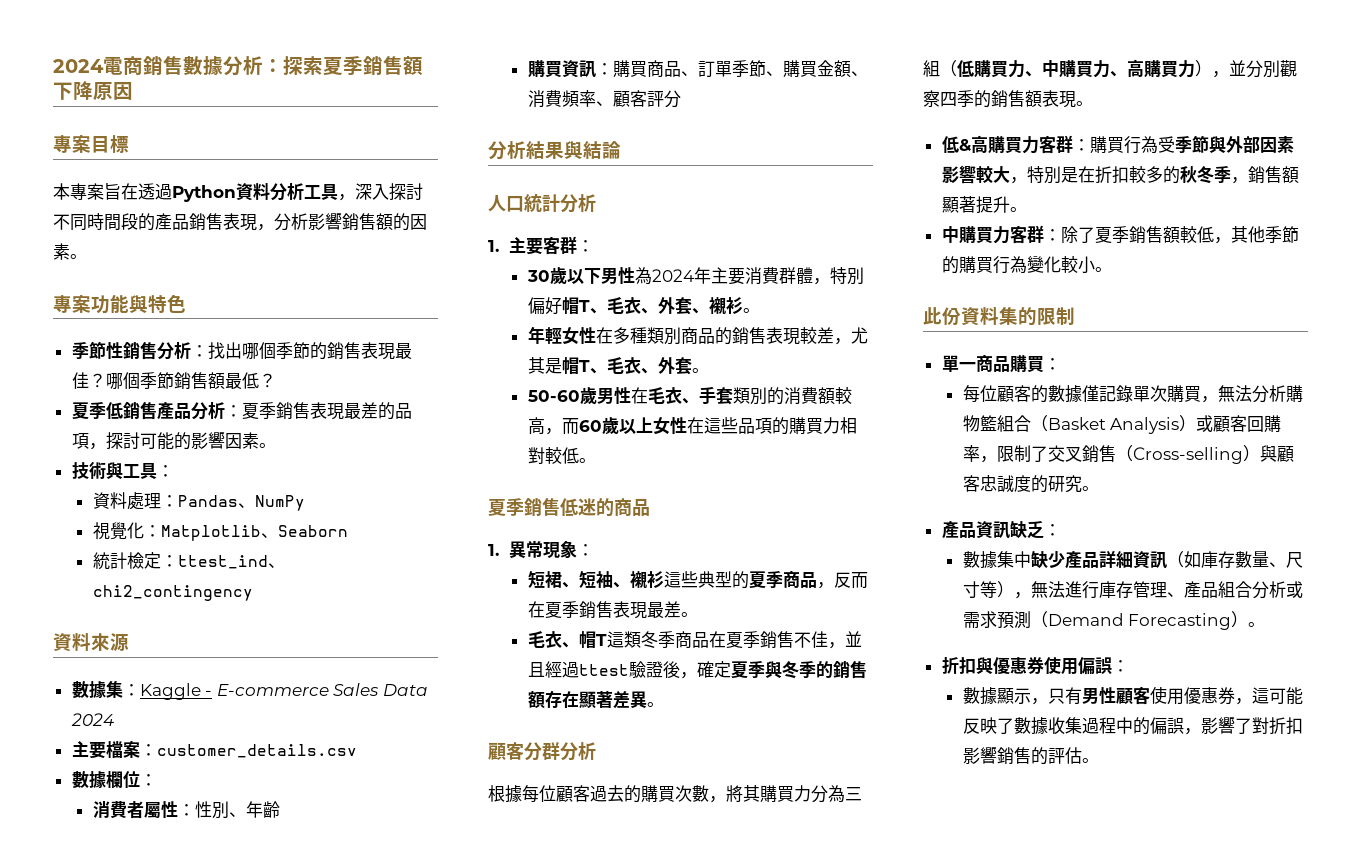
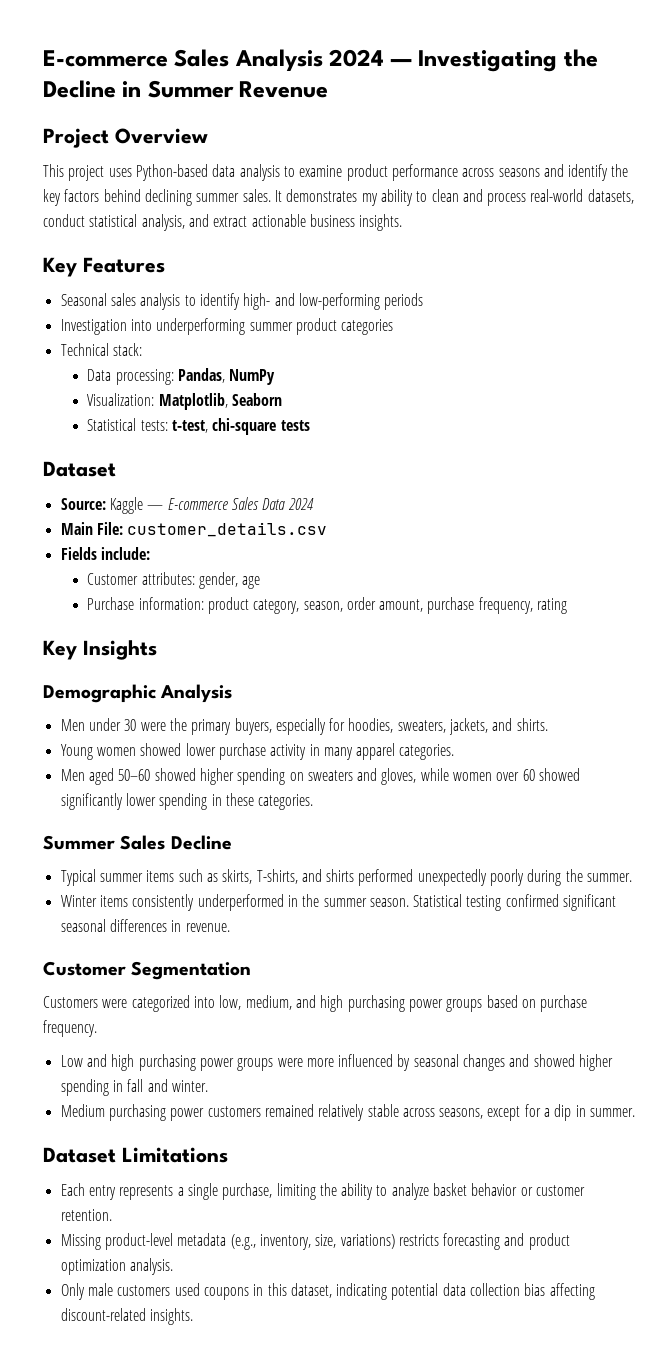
- 2024電商銷售數據分析：探索夏季銷售額下降原因
- 專案目標
- 本專案旨在透過Python資料分析工具，深入探討不同時間段的產品銷售表現，分析影響銷售額的因素。
- 專案功能與特色
- 季節性銷售分析：找出哪個季節的銷售表現最佳？哪個季節銷售額最低？
- 夏季低銷售產品分析：夏季銷售表現最差的品項，探討可能的影響因素。
- 技術與工具：
- 資料處理：Pandas、NumPy
- 視覺化：Matplotlib、Seaborn
- 統計檢定：ttest_ind、chi2_contingency
- 資料來源
- 數據集：Kaggle - E-commerce Sales Data 2024
+ E-commerce Sales Analysis 2024 — Investigating the Decline in Summer Revenue
+ Project Overview
+ This project uses Python-based data analysis to examine product performance across seasons and identify the key factors behind declining summer sales. It demonstrates my ability to clean and process real-world datasets, conduct statistical analysis, and extract actionable business insights.
+ Key Features
+ Seasonal sales analysis to identify high- and low-performing periods
+ Investigation into underperforming summer product categories
+ Technical stack:
+ Data processing: Pandas, NumPy
+ Visualization: Matplotlib, Seaborn
+ Statistical tests: t-test, chi-square tests
+ Dataset
+ Source: Kaggle — E-commerce Sales Data 2024
- 主要檔案：customer_details.csv
+ Main File: customer_details.csv
- 數據欄位：
- 消費者屬性：性別、年齡
- 購買資訊：購買商品、訂單季節、購買金額、消費頻率、顧客評分
- 分析結果與結論
- 人口統計分析
- 1.主要客群：
- 30歲以下男性為2024年主要消費群體，特別偏好帽T、毛衣、外套、襯衫。
- 年輕女性在多種類別商品的銷售表現較差，尤其是帽T、毛衣、外套。
- 50-60歲男性在毛衣、手套類別的消費額較高，而60歲以上女性在這些品項的購買力相對較低。
- 夏季銷售低迷的商品
- 1.異常現象：
- 短裙、短袖、襯衫這些典型的夏季商品，反而在夏季銷售表現最差。
- 毛衣、帽T這類冬季商品在夏季銷售不佳，並且經過ttest驗證後，確定夏季與冬季的銷售額存在顯著差異。
- 顧客分群分析
- 根據每位顧客過去的購買次數，將其購買力分為三組（低購買力、中購買力、高購買力），並分別觀察四季的銷售額表現。
- 低&高購買力客群：購買行為受季節與外部因素影響較大，特別是在折扣較多的秋冬季，銷售額顯著提升。
- 中購買力客群：除了夏季銷售額較低，其他季節的購買行為變化較小。
- 此份資料集的限制
- 單一商品購買：
- 每位顧客的數據僅記錄單次購買，無法分析購物籃組合（Basket Analysis）或顧客回購率，限制了交叉銷售（Cross-selling）與顧客忠誠度的研究。
- 產品資訊缺乏：
- 數據集中缺少產品詳細資訊（如庫存數量、尺寸等），無法進行庫存管理、產品組合分析或需求預測（Demand Forecasting）。
- 折扣與優惠券使用偏誤：
- 數據顯示，只有男性顧客使用優惠券，這可能反映了數據收集過程中的偏誤，影響了對折扣影響銷售的評估。
+ Fields include:
+ Customer attributes: gender, age
+ Purchase information: product category, season, order amount, purchase frequency, rating
+ Key Insights
+ Demographic Analysis
+ Men under 30 were the primary buyers, especially for hoodies, sweaters, jackets, and shirts.
+ Young women showed lower purchase activity in many apparel categories.
+ Men aged 50–60 showed higher spending on sweaters and gloves, while women over 60 showed significantly lower spending in these categories.
+ Summer Sales Decline
+ Typical summer items such as skirts, T-shirts, and shirts performed unexpectedly poorly during the summer.
+ Winter items consistently underperformed in the summer season. Statistical testing confirmed significant seasonal differences in revenue.
+ Customer Segmentation
+ Customers were categorized into low, medium, and high purchasing power groups based on purchase frequency.
+ Low and high purchasing power groups were more influenced by seasonal changes and showed higher spending in fall and winter.
+ Medium purchasing power customers remained relatively stable across seasons, except for a dip in summer.
+ Dataset Limitations
+ Each entry represents a single purchase, limiting the ability to analyze basket behavior or customer retention.
+ Missing product-level metadata (e.g., inventory, size, variations) restricts forecasting and product optimization analysis.
+ Only male customers used coupons in this dataset, indicating potential data collection bias affecting discount-related insights.

